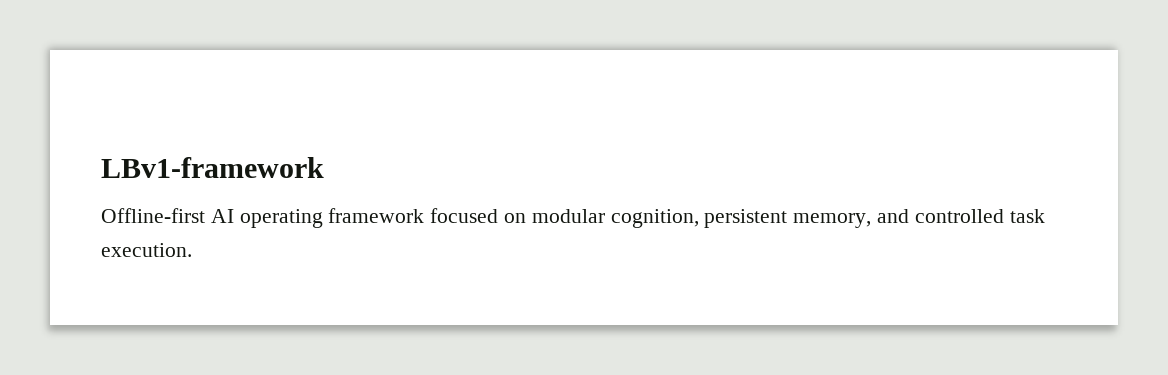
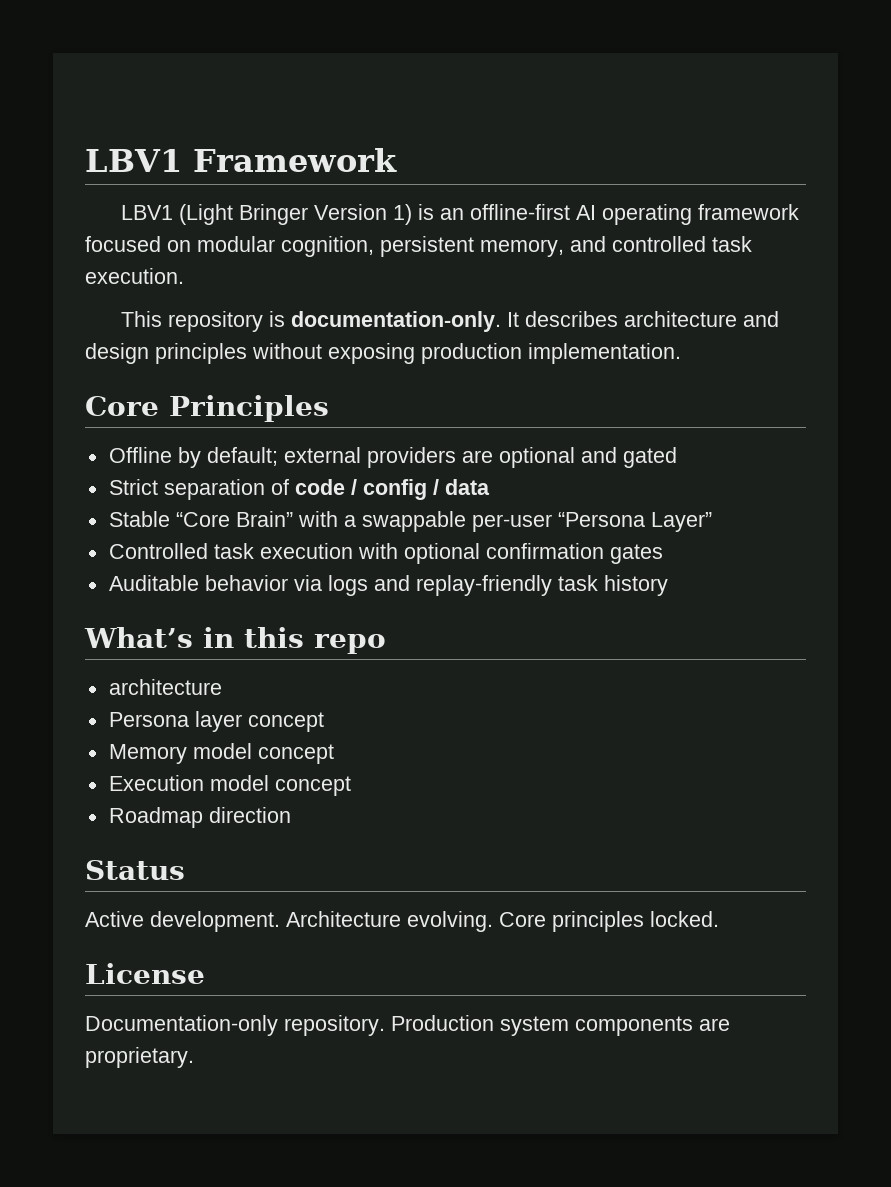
- LBv1-framework
- Offline-first AI operating framework focused on modular cognition, persistent memory, and controlled task execution.
+ LBV1 Framework
+ LBV1 (Light Bringer Version 1) is an offline-first AI operating framework focused on modular cognition, persistent memory, and controlled task execution.
+ This repository is documentation-only. It describes architecture and design principles without exposing production implementation.
+ Core Principles
+ Offline by default; external providers are optional and gated
+ Strict separation of code / config / data
+ Stable “Core Brain” with a swappable per-user “Persona Layer”
+ Controlled task execution with optional confirmation gates
+ Auditable behavior via logs and replay-friendly task history
+ What’s in this repo
+ architecture
+ Persona layer concept
+ Memory model concept
+ Execution model concept
+ Roadmap direction
+ Status
+ Active development. Architecture evolving. Core principles locked.
+ License
+ Documentation-only repository. Production system components are proprietary.

